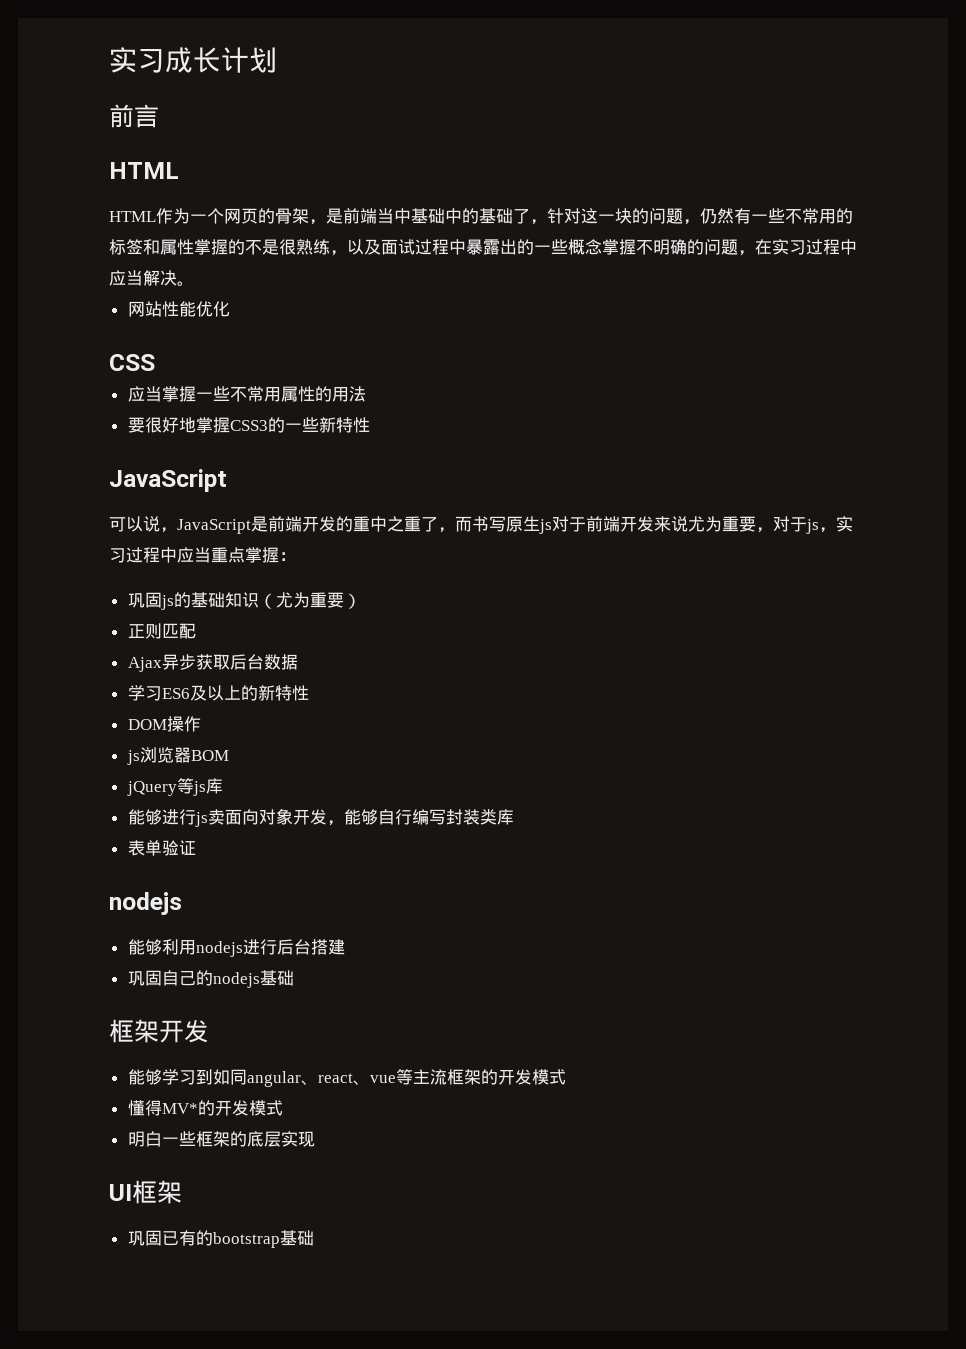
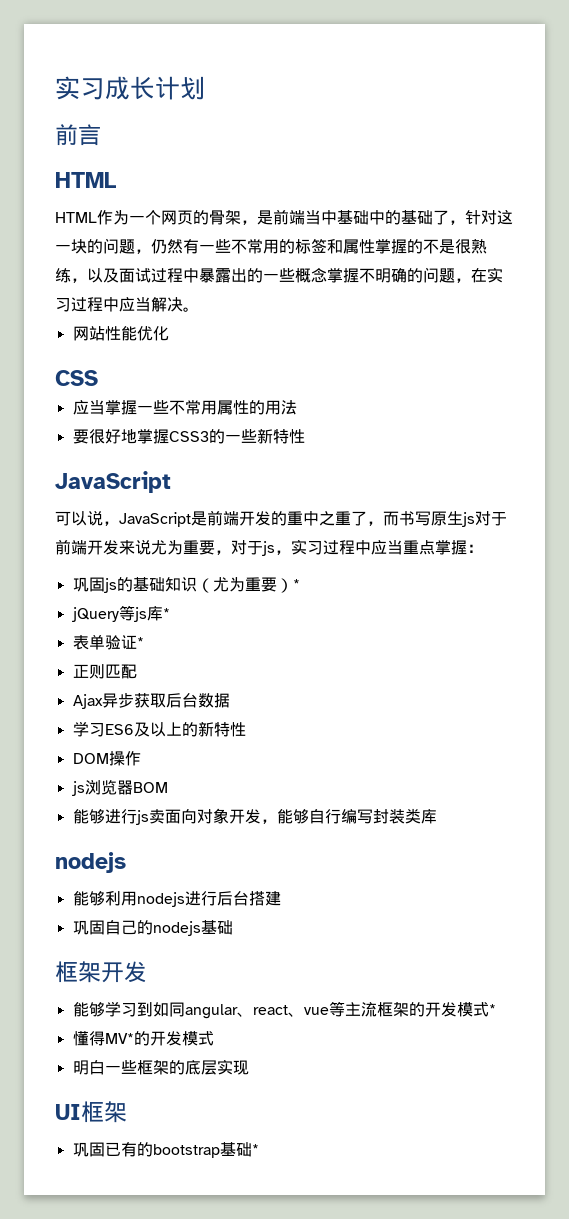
- 巩固js的基础知识（尤为重要）
+ 巩固js的基础知识（尤为重要）*
+ jQuery等js库*
+ 表单验证*
- jQuery等js库
- 表单验证
- 能够学习到如同angular、react、vue等主流框架的开发模式
+ 能够学习到如同angular、react、vue等主流框架的开发模式*
- 巩固已有的bootstrap基础
+ 巩固已有的bootstrap基础*

